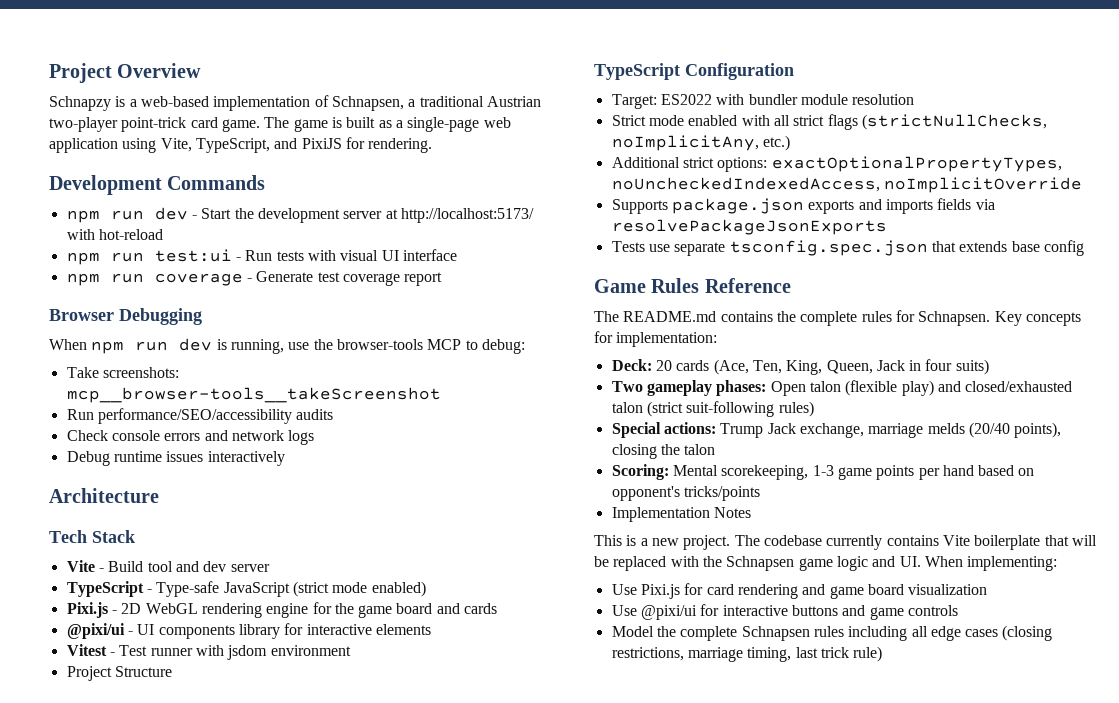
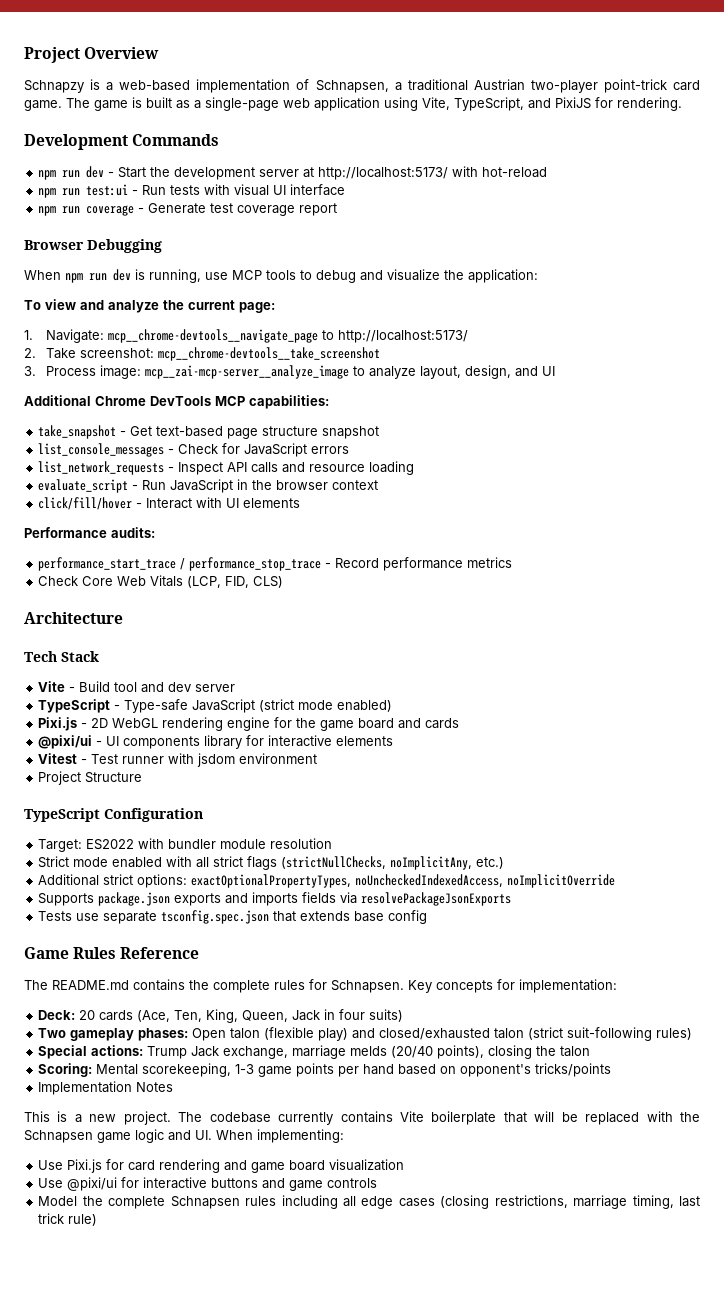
- When npm run dev is running, use the browser-tools MCP to debug:
- Take screenshots: mcp__browser-tools__takeScreenshot
- Run performance/SEO/accessibility audits
- Check console errors and network logs
- Debug runtime issues interactively
+ When npm run dev is running, use MCP tools to debug and visualize the application:
+ To view and analyze the current page:
+ 1. Navigate: mcp__chrome-devtools__navigate_page to http://localhost:5173/
+ 2. Take screenshot: mcp__chrome-devtools__take_screenshot
+ 3. Process image: mcp__zai-mcp-server__analyze_image to analyze layout, design, and UI
+ Additional Chrome DevTools MCP capabilities:
+ take_snapshot - Get text-based page structure snapshot
+ list_console_messages - Check for JavaScript errors
+ list_network_requests - Inspect API calls and resource loading
+ evaluate_script - Run JavaScript in the browser context
+ click/fill/hover - Interact with UI elements
+ Performance audits:
+ performance_start_trace / performance_stop_trace - Record performance metrics
+ Check Core Web Vitals (LCP, FID, CLS)

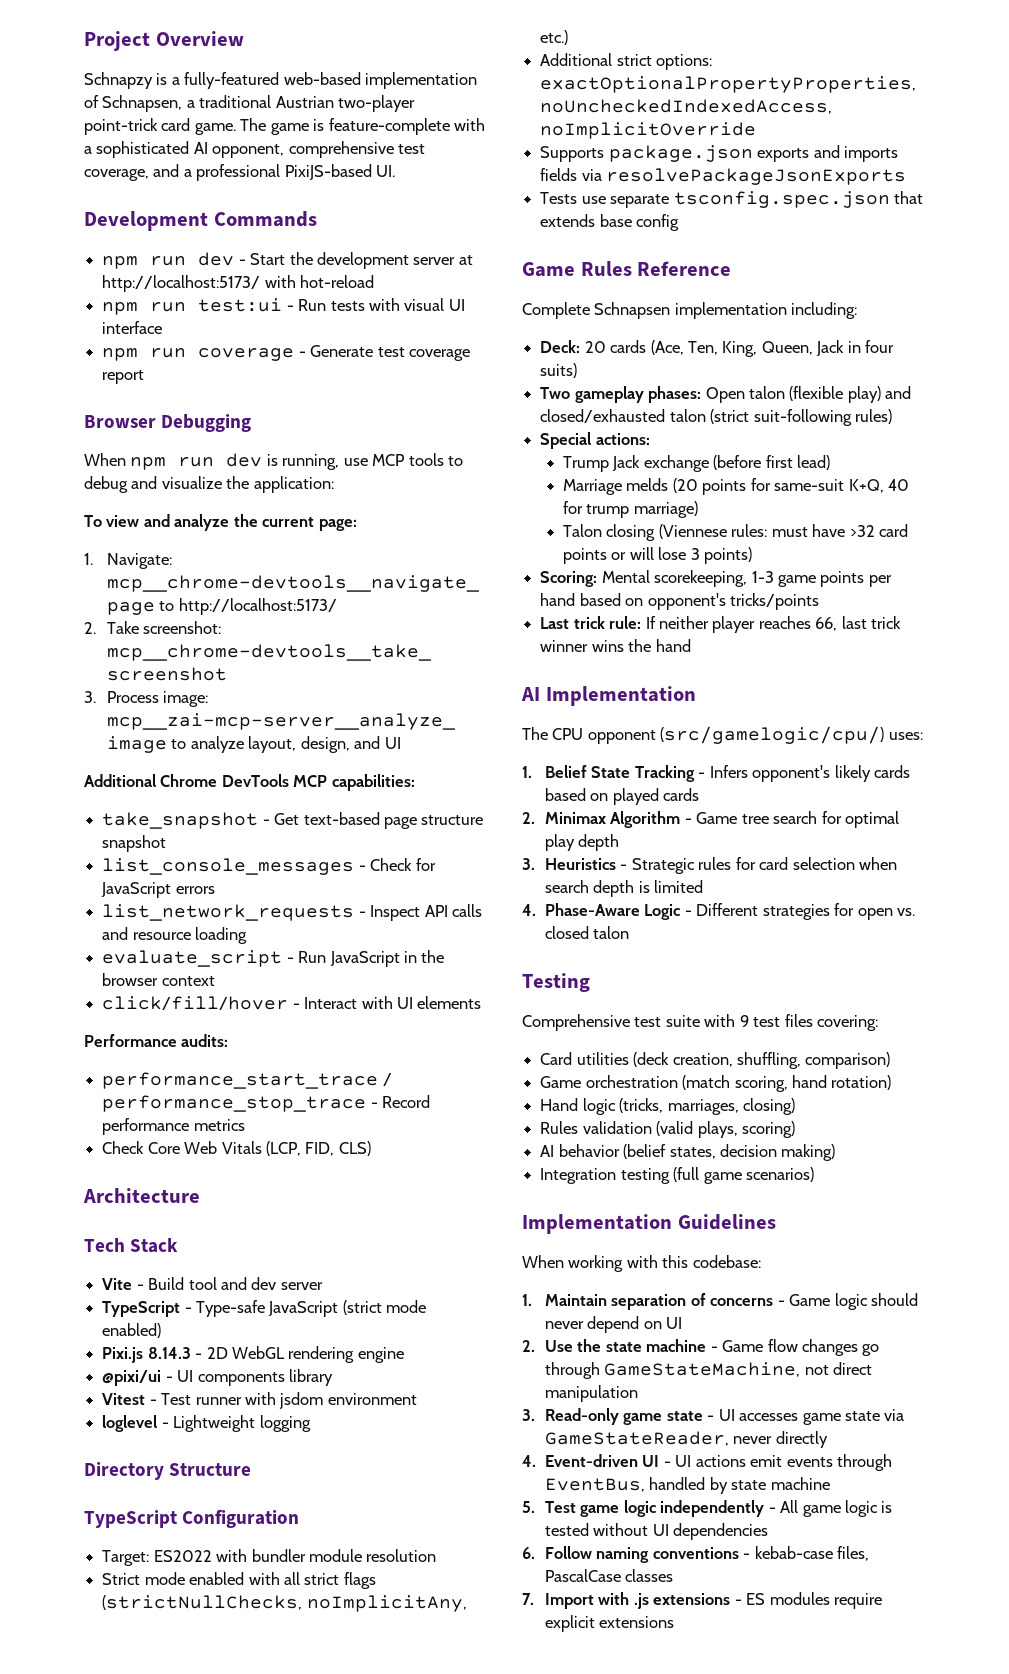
- Schnapzy is a web-based implementation of Schnapsen, a traditional Austrian two-player point-trick card game.
+ Schnapzy is a fully-featured web-based implementation of Schnapsen, a traditional Austrian two-player point-trick card game.
- The game is built as a single-page web application using Vite, TypeScript, and PixiJS for rendering.
+ The game is feature-complete with a sophisticated AI opponent, comprehensive test coverage, and a professional PixiJS-based UI.
- Pixi.js - 2D WebGL rendering engine for the game board and cards
+ Pixi.js 8.14.3 - 2D WebGL rendering engine
- @pixi/ui - UI components library for interactive elements
+ @pixi/ui - UI components library
- Project Structure
+ loglevel - Lightweight logging
+ Directory Structure
- Additional strict options: exactOptionalPropertyTypes, noUncheckedIndexedAccess, noImplicitOverride
+ Additional strict options: exactOptionalPropertyProperties, noUncheckedIndexedAccess, noImplicitOverride
- The README.md contains the complete rules for Schnapsen. Key concepts for implementation:
+ Complete Schnapsen implementation including:
- Special actions: Trump Jack exchange, marriage melds (20/40 points), closing the talon
+ Special actions:
+ Trump Jack exchange (before first lead)
+ Marriage melds (20 points for same-suit K+Q, 40 for trump marriage)
+ Talon closing (Viennese rules: must have >32 card points or will lose 3 points)
- Implementation Notes
- This is a new project. The codebase currently contains Vite boilerplate that will be replaced with the Schnapsen game logic and UI. When implementing:
- Use Pixi.js for card rendering and game board visualization
- Use @pixi/ui for interactive buttons and game controls
- Model the complete Schnapsen rules including all edge cases (closing restrictions, marriage timing, last trick rule)
+ Last trick rule: If neither player reaches 66, last trick winner wins the hand
+ AI Implementation
+ The CPU opponent (src/gamelogic/cpu/) uses:
+ 1. Belief State Tracking - Infers opponent's likely cards based on played cards
+ 2. Minimax Algorithm - Game tree search for optimal play depth
+ 3. Heuristics - Strategic rules for card selection when search depth is limited
+ 4. Phase-Aware Logic - Different strategies for open vs. closed talon
+ Testing
+ Comprehensive test suite with 9 test files covering:
+ Card utilities (deck creation, shuffling, comparison)
+ Game orchestration (match scoring, hand rotation)
+ Hand logic (tricks, marriages, closing)
+ Rules validation (valid plays, scoring)
+ AI behavior (belief states, decision making)
+ Integration testing (full game scenarios)
+ Implementation Guidelines
+ When working with this codebase:
+ 1. Maintain separation of concerns - Game logic should never depend on UI
+ 2. Use the state machine - Game flow changes go through GameStateMachine, not direct manipulation
+ 3. Read-only game state - UI accesses game state via GameStateReader, never directly
+ 4. Event-driven UI - UI actions emit events through EventBus, handled by state machine
+ 5. Test game logic independently - All game logic is tested without UI dependencies
+ 6. Follow naming conventions - kebab-case files, PascalCase classes
+ 7. Import with .js extensions - ES modules require explicit extensions

